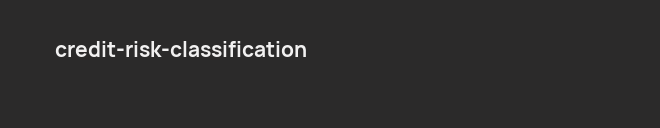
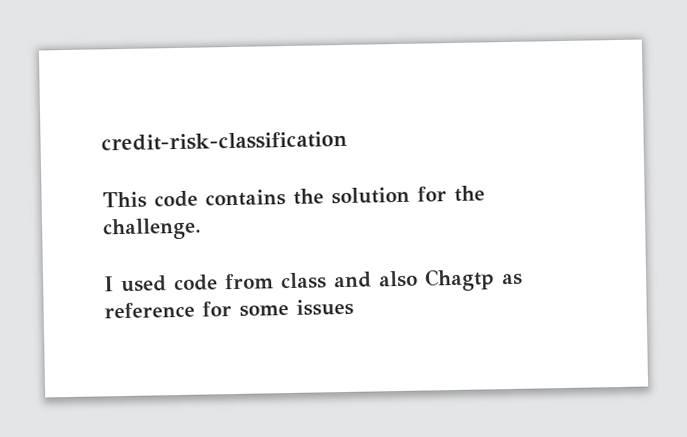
+ This code contains the solution for the challenge.
+ I used code from class and also Chagtp as reference for some issues

